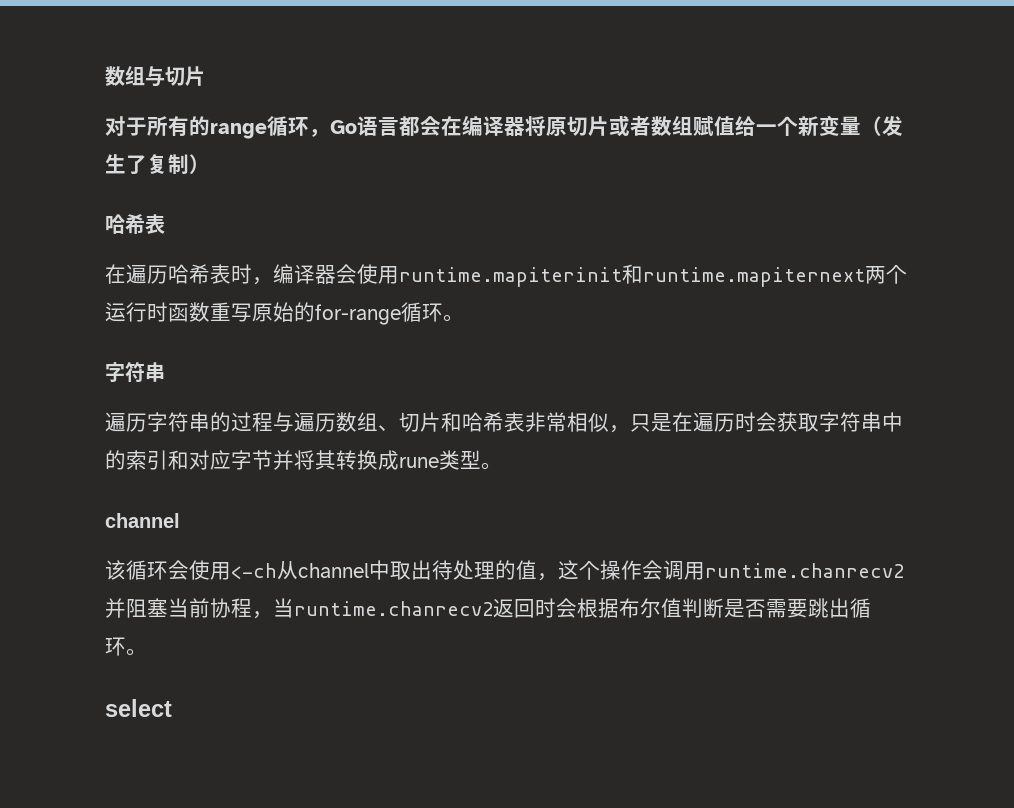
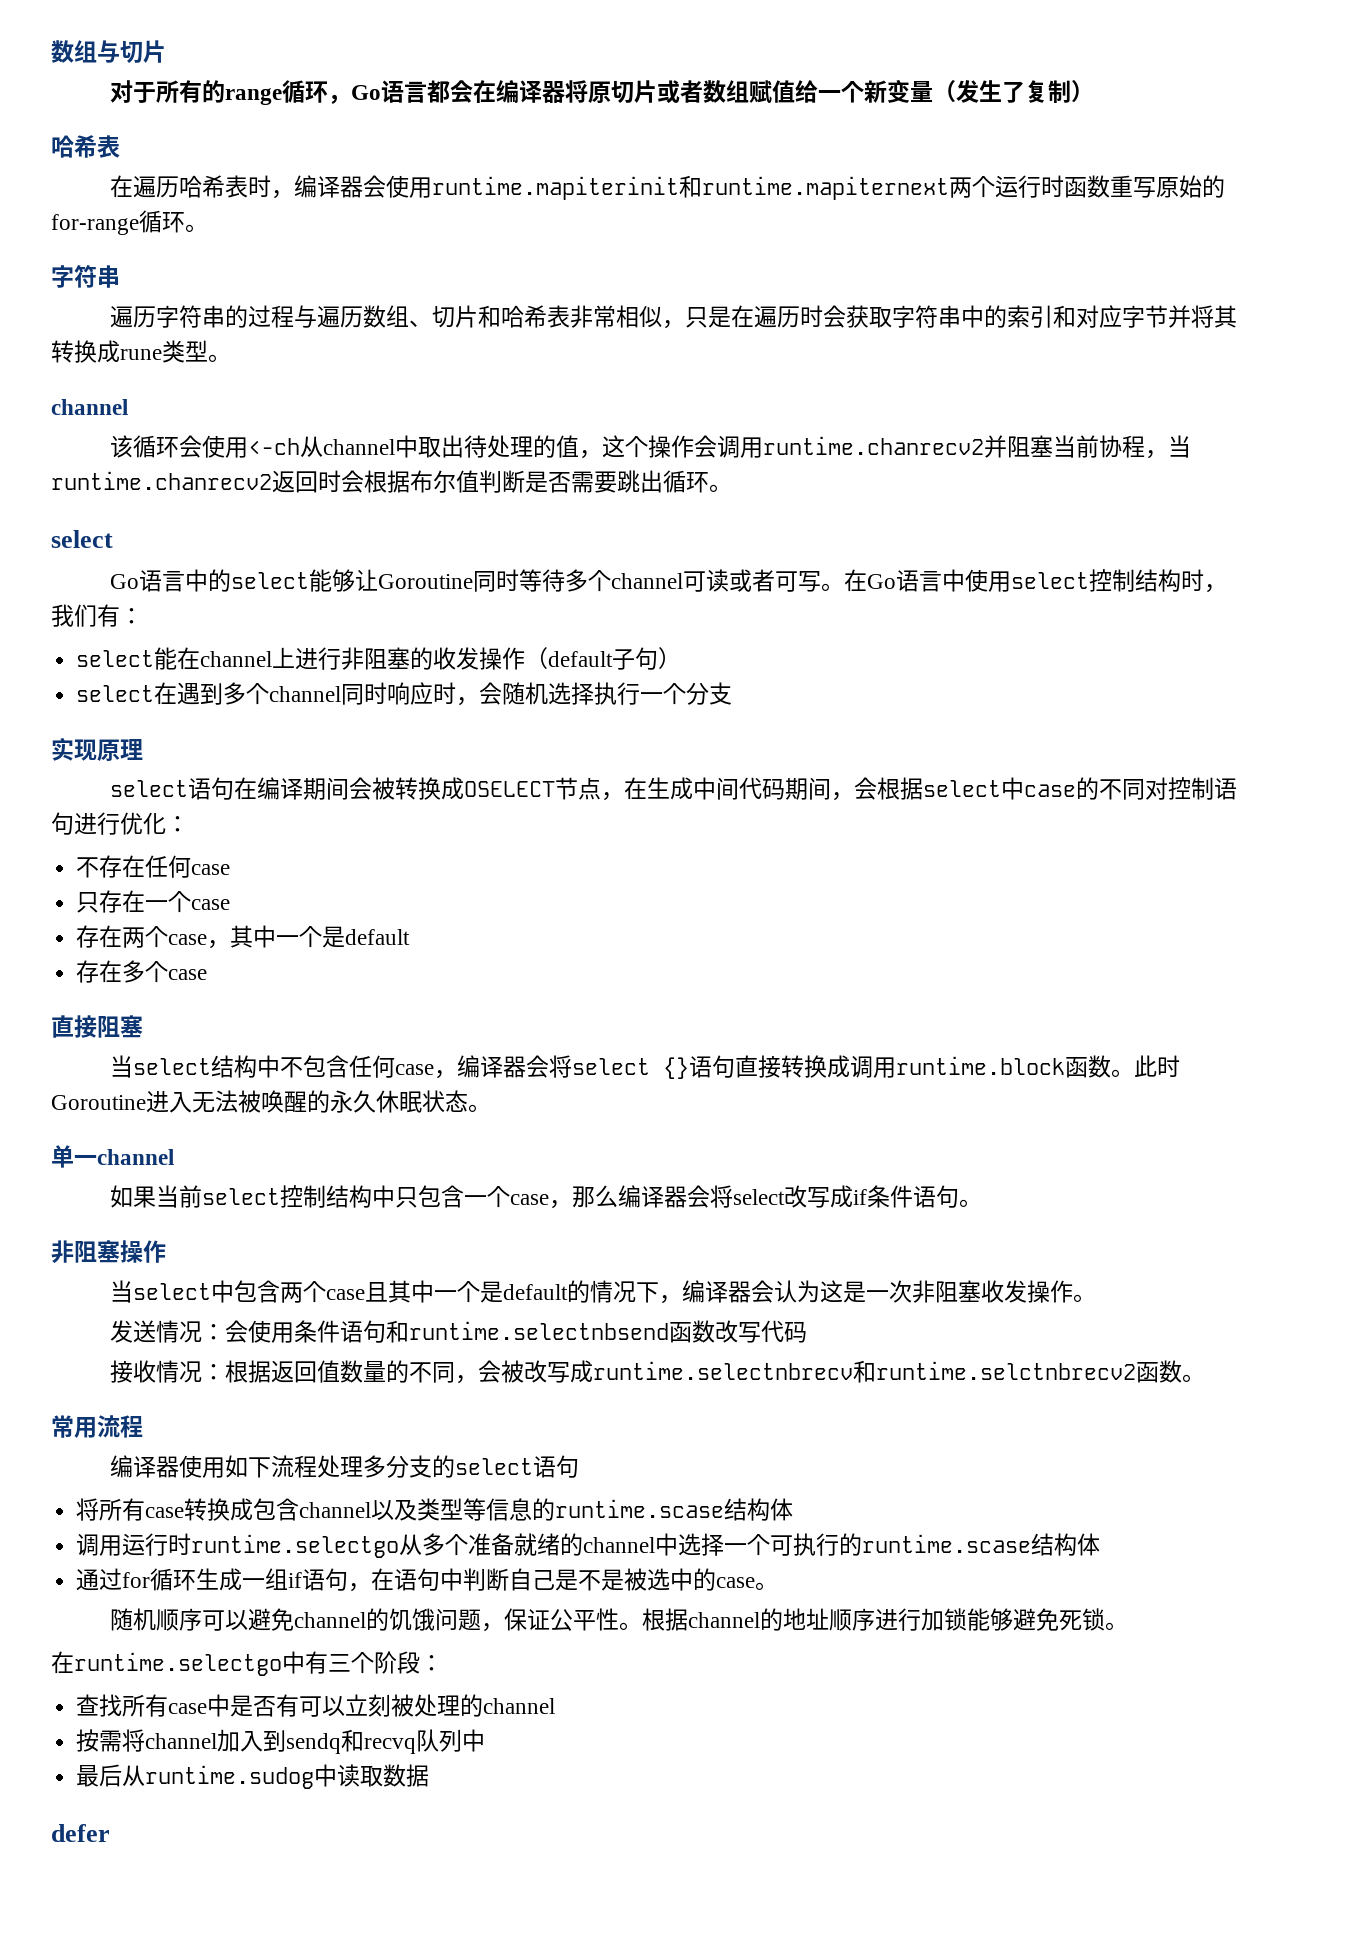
+ Go语言中的select能够让Goroutine同时等待多个channel可读或者可写。在Go语言中使用select控制结构时，我们有：
+ select能在channel上进行非阻塞的收发操作（default子句）
+ select在遇到多个channel同时响应时，会随机选择执行一个分支
+ 实现原理
+ select语句在编译期间会被转换成OSELECT节点，在生成中间代码期间，会根据select中case的不同对控制语句进行优化：
+ 不存在任何case
+ 只存在一个case
+ 存在两个case，其中一个是default
+ 存在多个case
+ 直接阻塞
+ 当select结构中不包含任何case，编译器会将select {}语句直接转换成调用runtime.block函数。此时Goroutine进入无法被唤醒的永久休眠状态。
+ 单一channel
+ 如果当前select控制结构中只包含一个case，那么编译器会将select改写成if条件语句。
+ 非阻塞操作
+ 当select中包含两个case且其中一个是default的情况下，编译器会认为这是一次非阻塞收发操作。
+ 发送情况：会使用条件语句和runtime.selectnbsend函数改写代码
+ 接收情况：根据返回值数量的不同，会被改写成runtime.selectnbrecv和runtime.selctnbrecv2函数。
+ 常用流程
+ 编译器使用如下流程处理多分支的select语句
+ 将所有case转换成包含channel以及类型等信息的runtime.scase结构体
+ 调用运行时runtime.selectgo从多个准备就绪的channel中选择一个可执行的runtime.scase结构体
+ 通过for循环生成一组if语句，在语句中判断自己是不是被选中的case。
+ 随机顺序可以避免channel的饥饿问题，保证公平性。根据channel的地址顺序进行加锁能够避免死锁。
+ 在runtime.selectgo中有三个阶段：
+ 查找所有case中是否有可以立刻被处理的channel
+ 按需将channel加入到sendq和recvq队列中
+ 最后从runtime.sudog中读取数据
+ defer

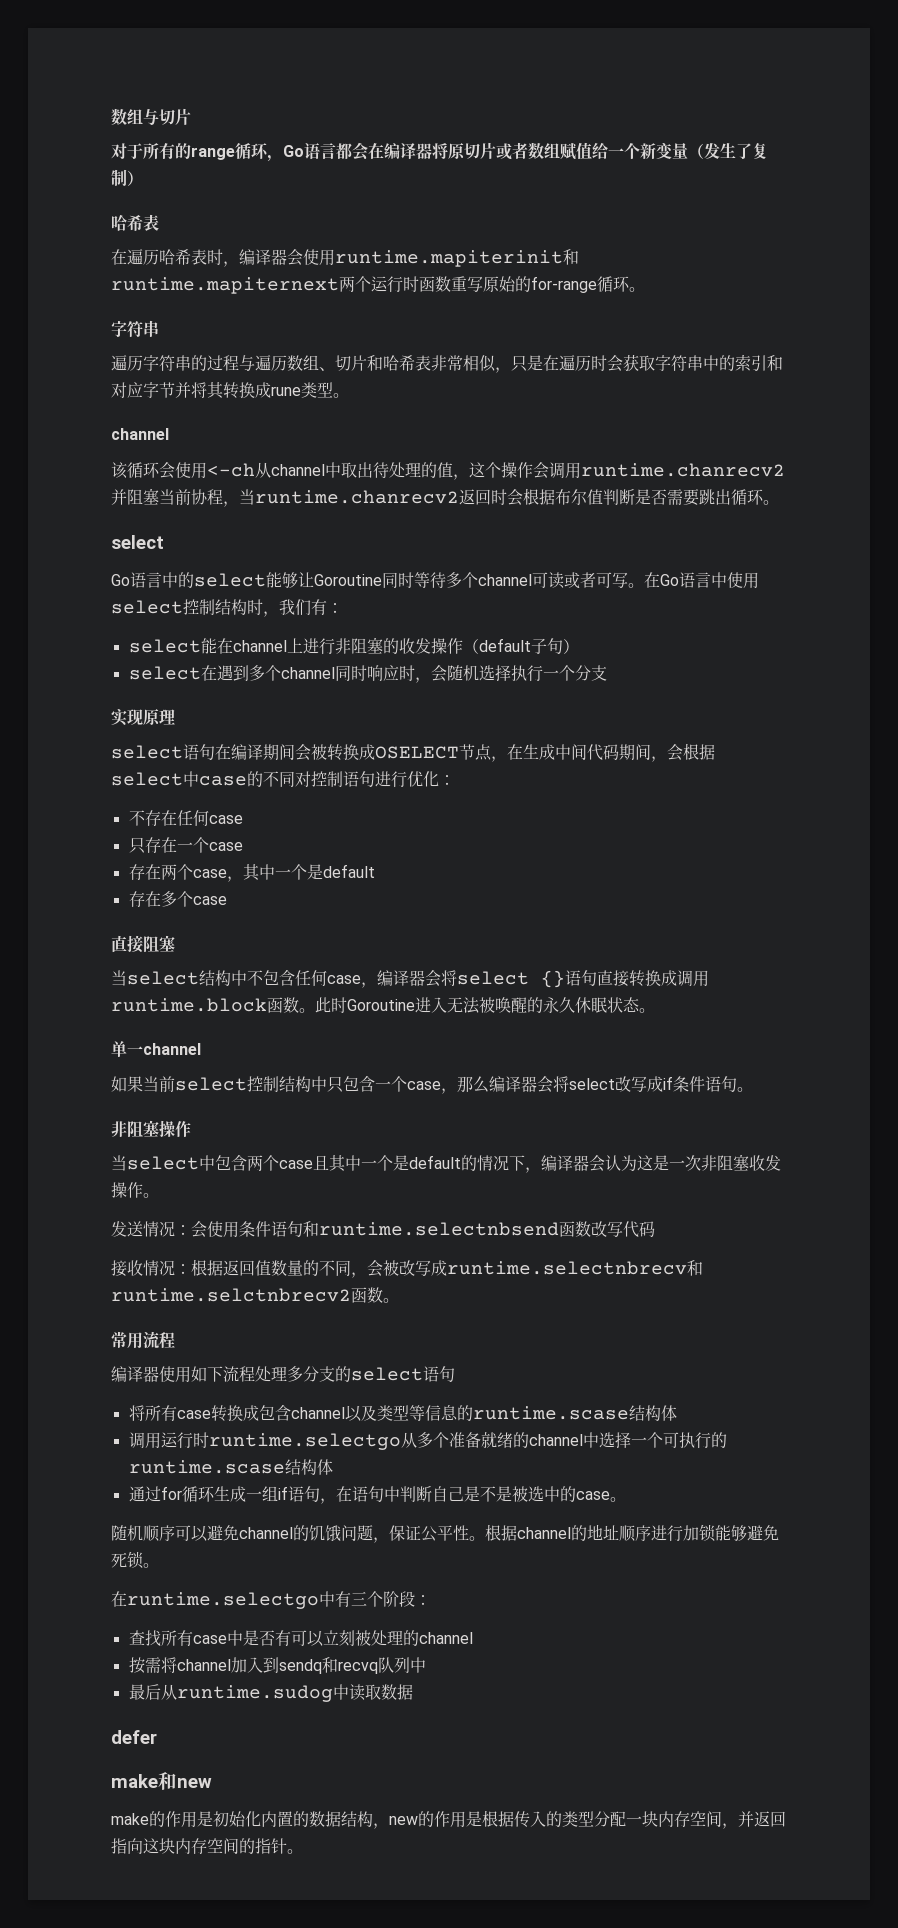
+ make和new
+ make的作用是初始化内置的数据结构，new的作用是根据传入的类型分配一块内存空间，并返回指向这块内存空间的指针。

